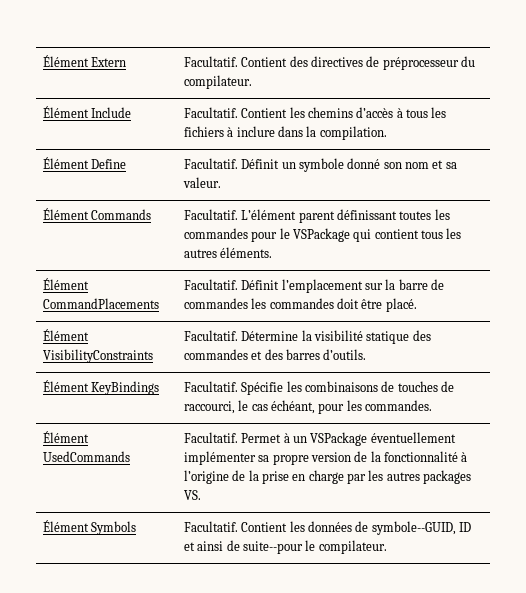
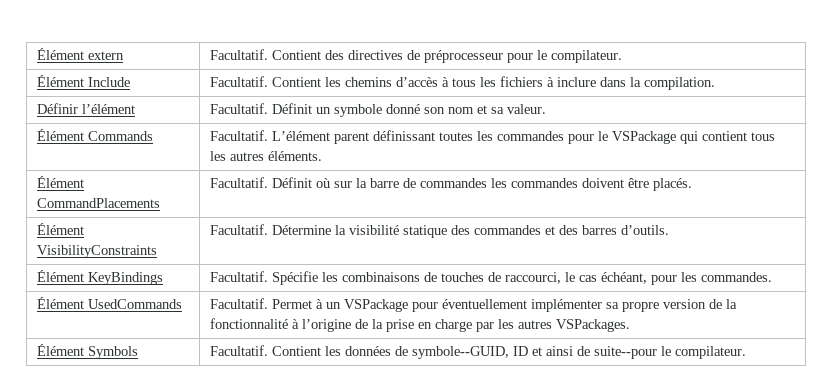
- Élément Extern | Facultatif. Contient des directives de préprocesseur du compilateur.
+ Élément extern | Facultatif. Contient des directives de préprocesseur pour le compilateur.
- Élément Define | Facultatif. Définit un symbole donné son nom et sa valeur.
+ Définir l’élément | Facultatif. Définit un symbole donné son nom et sa valeur.
- Élément CommandPlacements | Facultatif. Définit l’emplacement sur la barre de commandes les commandes doit être placé.
+ Élément CommandPlacements | Facultatif. Définit où sur la barre de commandes les commandes doivent être placés.
- Élément UsedCommands | Facultatif. Permet à un VSPackage éventuellement implémenter sa propre version de la fonctionnalité à l’origine de la prise en charge par les autres packages VS.
+ Élément UsedCommands | Facultatif. Permet à un VSPackage pour éventuellement implémenter sa propre version de la fonctionnalité à l’origine de la prise en charge par les autres VSPackages.

